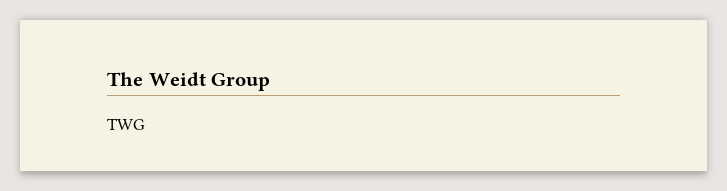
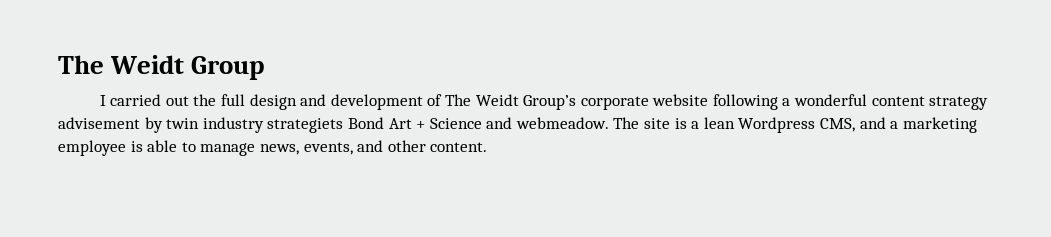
- TWG
+ I carried out the full design and development of The Weidt Group’s corporate website following a wonderful content strategy advisement by twin industry strategiets Bond Art + Science and webmeadow. The site is a lean Wordpress CMS, and a marketing employee is able to manage news, events, and other content.

